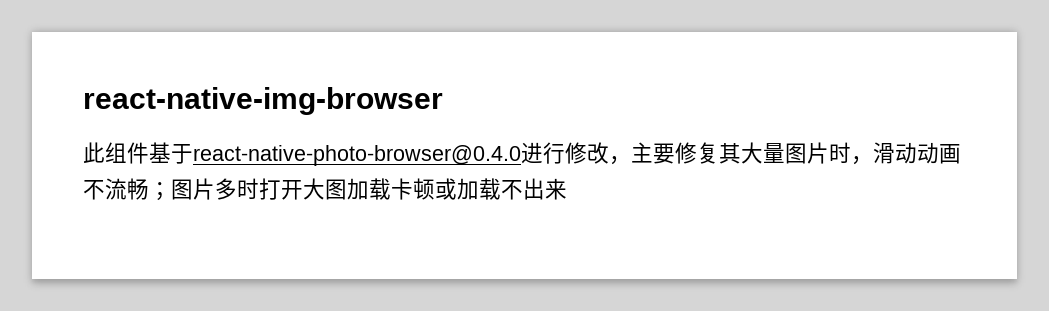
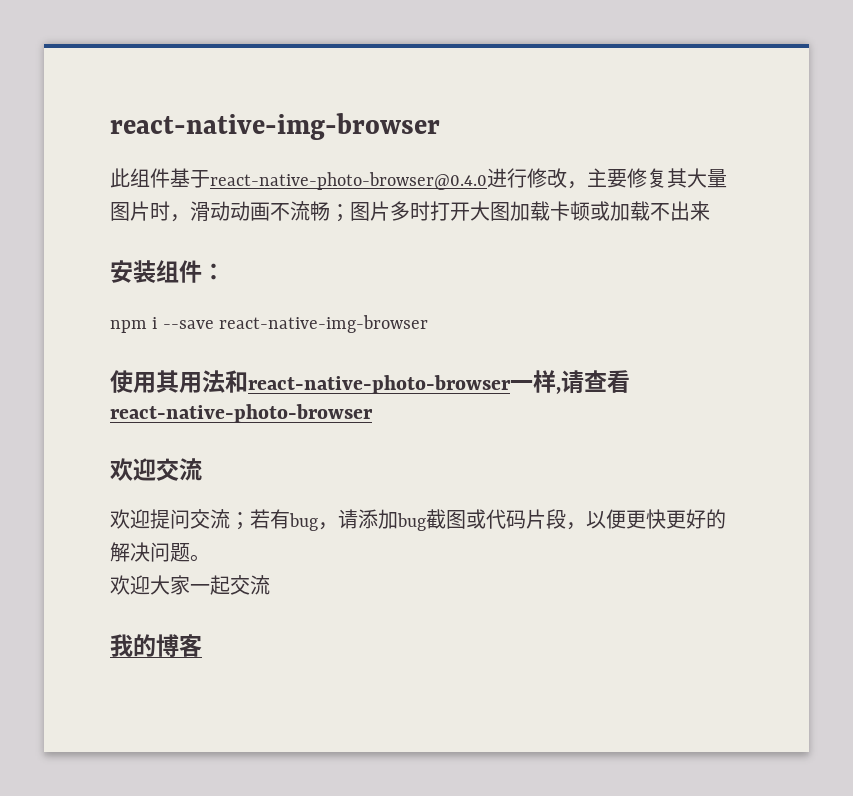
+ 安装组件：
+ npm i --save react-native-img-browser
+ 使用其用法和react-native-photo-browser一样,请查看react-native-photo-browser
+ 欢迎交流
+ 欢迎提问交流；若有bug，请添加bug截图或代码片段，以便更快更好的解决问题。
+ 欢迎大家一起交流
+ 我的博客

